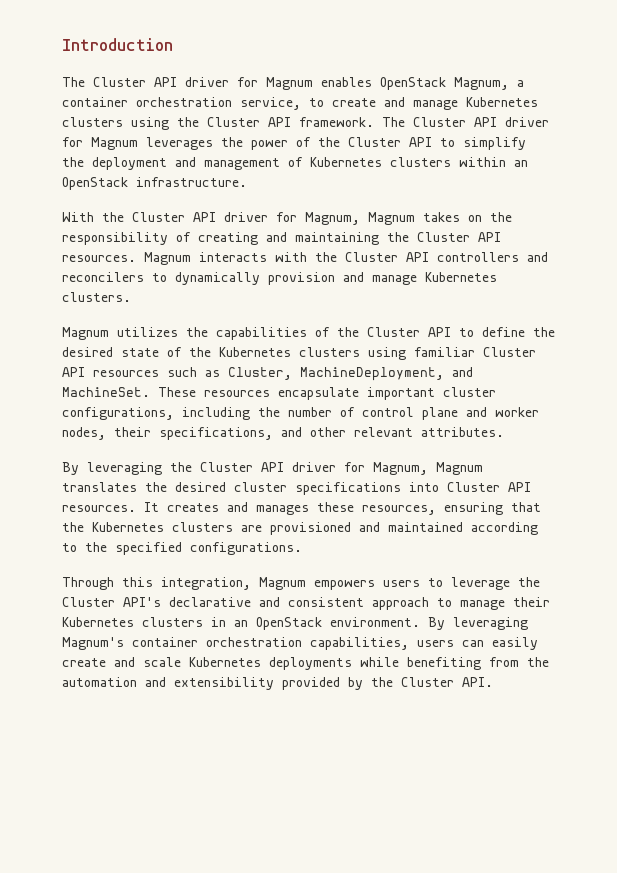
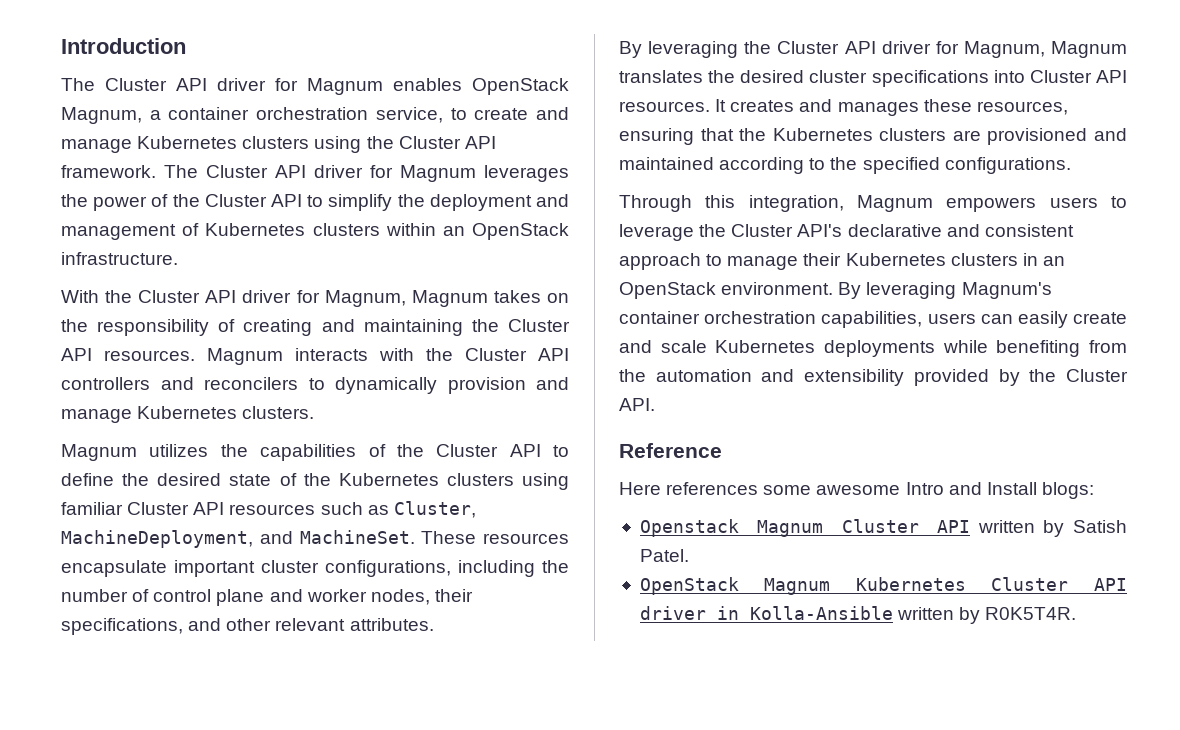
+ Reference
+ Here references some awesome Intro and Install blogs:
+ Openstack Magnum Cluster API written by Satish Patel.
+ OpenStack Magnum Kubernetes Cluster API driver in Kolla-Ansible written by R0K5T4R.

